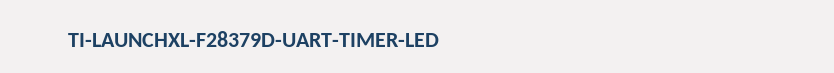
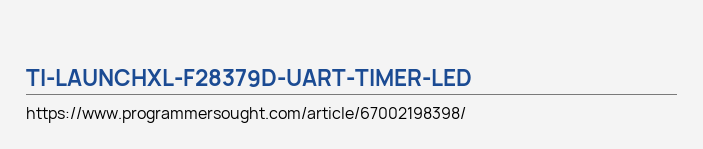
+ https://www.programmersought.com/article/67002198398/

